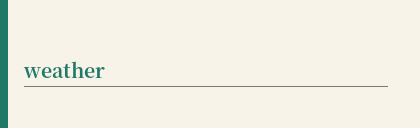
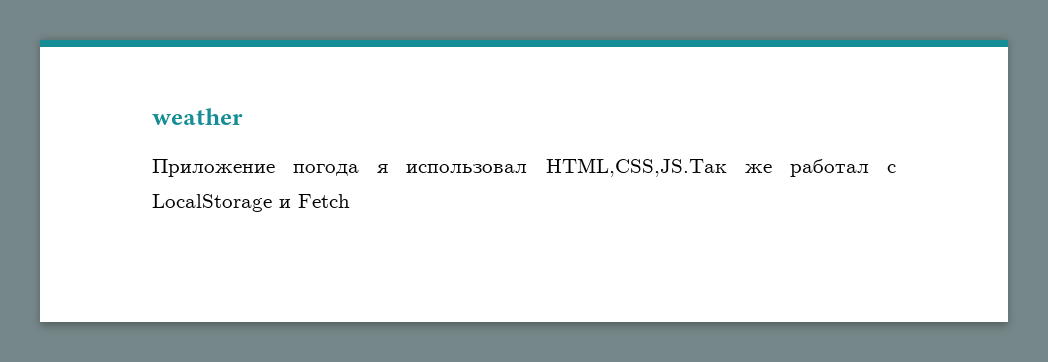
+ Приложение погода я использовал HTML,CSS,JS.Так же работал с LocalStorage и Fetch

